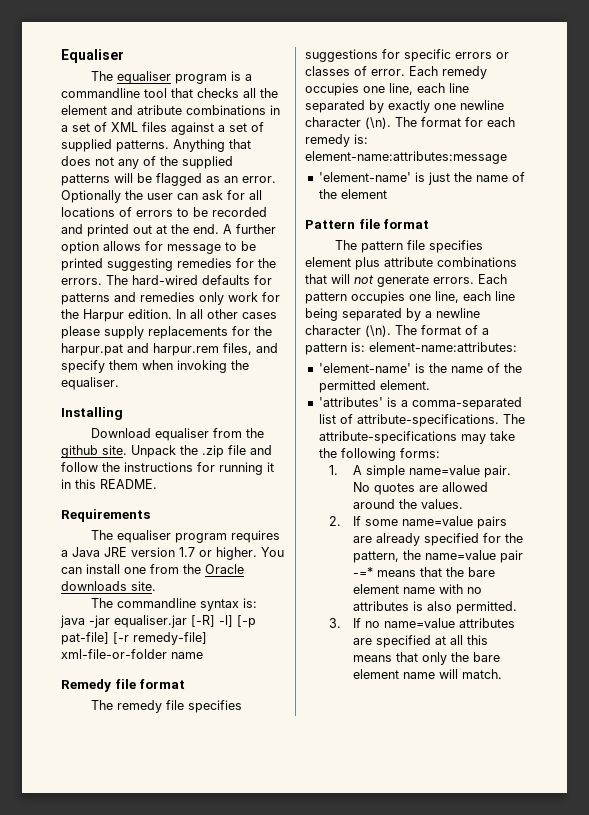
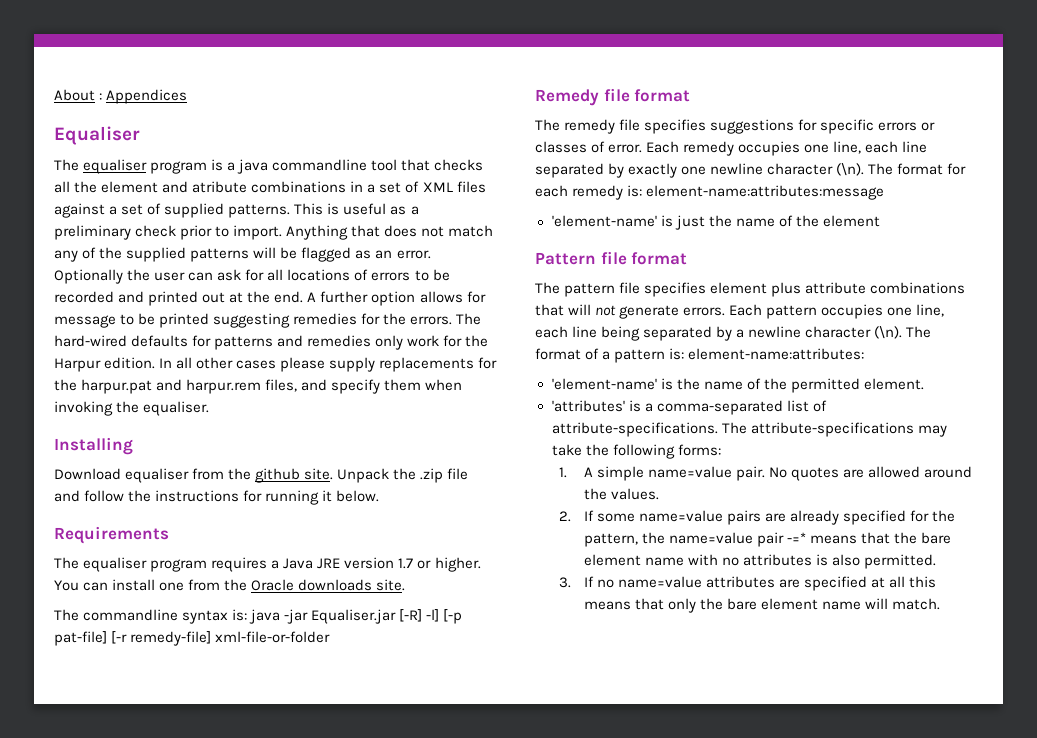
+ About : Appendices
- The equaliser program is a commandline tool that checks all the element and atribute combinations in a set of XML files against a set of supplied patterns.
+ The equaliser program is a java commandline tool that checks all the element and atribute combinations in a set of XML files against a set of supplied patterns.
+ This is useful as a preliminary check prior to import.
- Anything that does not any of the supplied patterns will be flagged as an error.
+ Anything that does not match any of the supplied patterns will be flagged as an error.
- Unpack the .zip file and follow the instructions for running it in this README.
+ Unpack the .zip file and follow the instructions for running it below.
- The commandline syntax is: java -jar equaliser.jar [-R] -l] [-p pat-file] [-r remedy-file] xml-file-or-folder name
+ The commandline syntax is: java -jar Equaliser.jar [-R] -l] [-p pat-file] [-r remedy-file] xml-file-or-folder

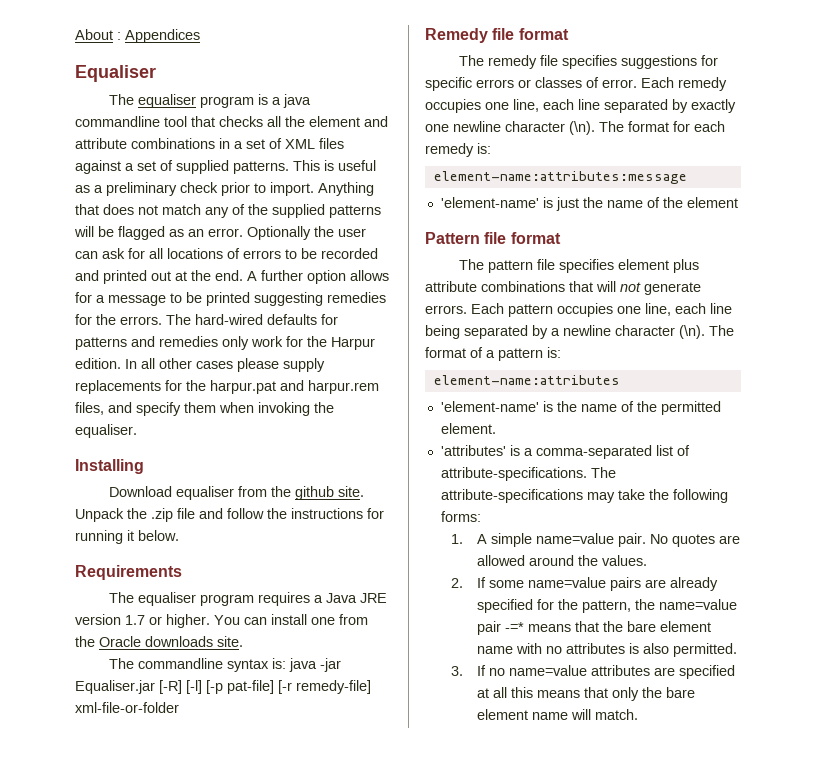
- The equaliser program is a java commandline tool that checks all the element and atribute combinations in a set of XML files against a set of supplied patterns.
+ The equaliser program is a java commandline tool that checks all the element and attribute combinations in a set of XML files against a set of supplied patterns.
- A further option allows for message to be printed suggesting remedies for the errors.
+ A further option allows for a message to be printed suggesting remedies for the errors.
- The commandline syntax is: java -jar Equaliser.jar [-R] -l] [-p pat-file] [-r remedy-file] xml-file-or-folder
+ The commandline syntax is: java -jar Equaliser.jar [-R] [-l] [-p pat-file] [-r remedy-file] xml-file-or-folder
- The format for each remedy is: element-name:attributes:message
+ The format for each remedy is:
+ element-name:attributes:message
- The format of a pattern is: element-name:attributes:
+ The format of a pattern is:
+ element-name:attributes

